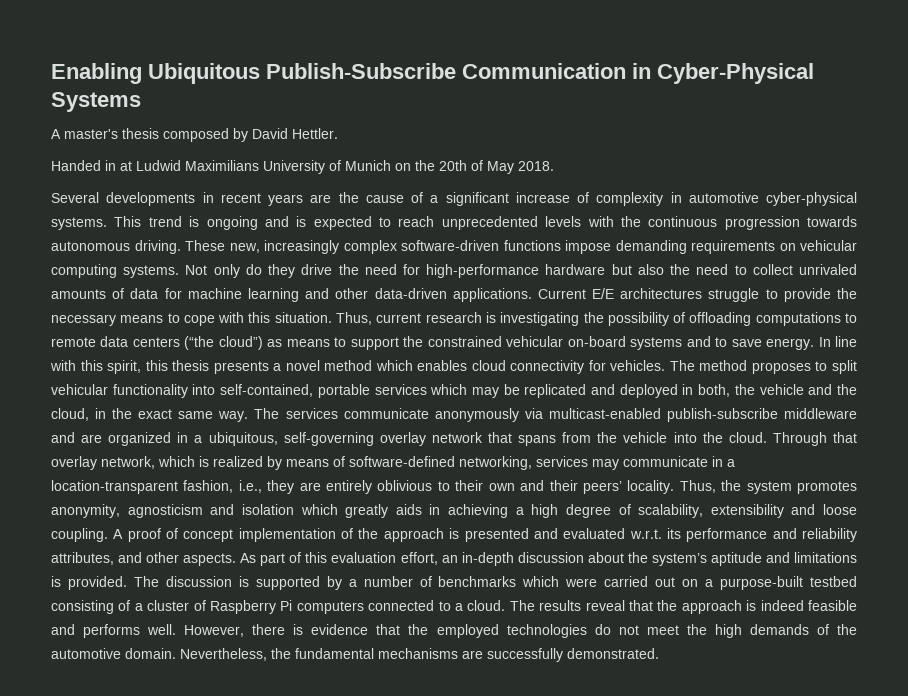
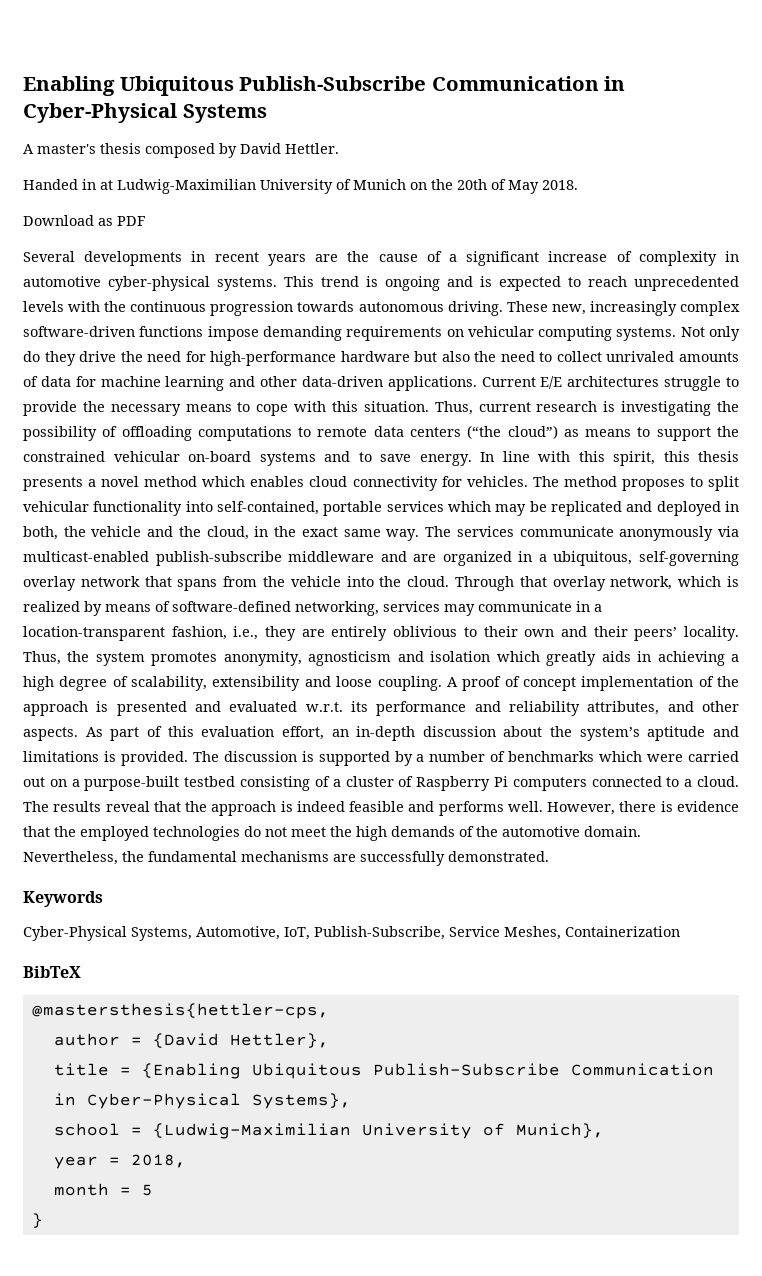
- Handed in at Ludwid Maximilians University of Munich on the 20th of May 2018.
+ Handed in at Ludwig-Maximilian University of Munich on the 20th of May 2018.
+ Download as PDF
+ Keywords
+ Cyber-Physical Systems, Automotive, IoT, Publish-Subscribe, Service Meshes, Containerization
+ BibTeX
+ @mastersthesis{hettler-cps,
+ author = {David Hettler},
+ title = {Enabling Ubiquitous Publish-Subscribe Communication in Cyber-Physical Systems},
+ school = {Ludwig-Maximilian University of Munich},
+ year = 2018,
+ month = 5
+ }

